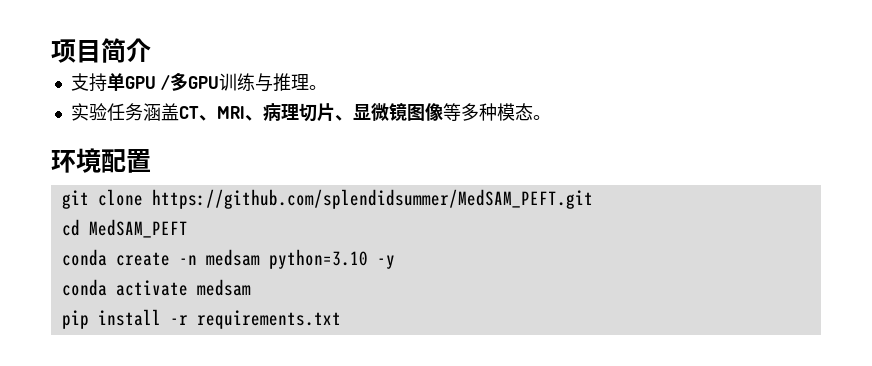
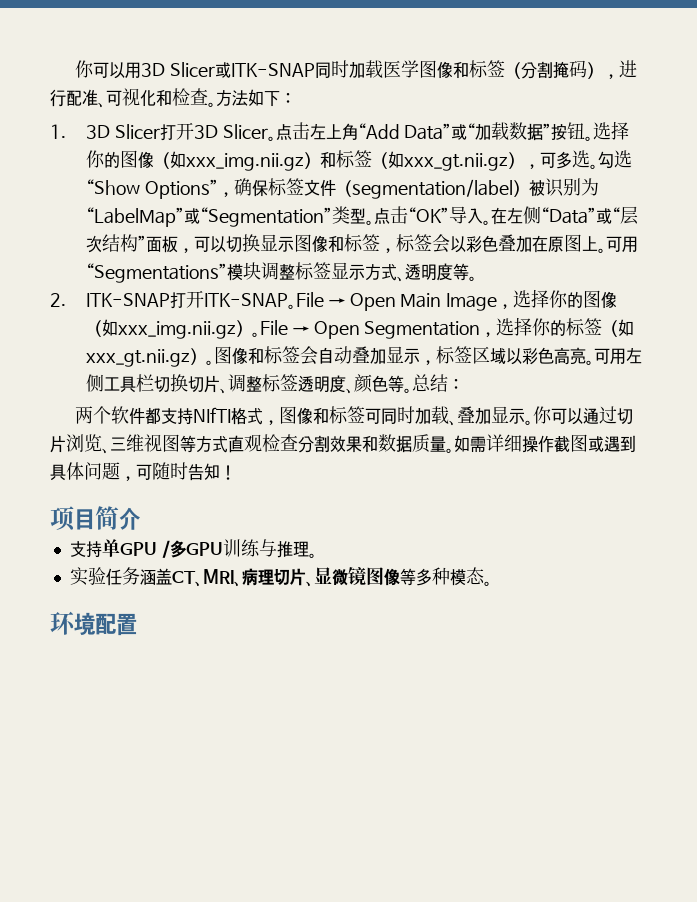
+ 你可以用3D Slicer或ITK-SNAP同时加载医学图像和标签（分割掩码），进行配准、可视化和检查。方法如下：
+ 1. 3D Slicer打开3D Slicer。点击左上角“Add Data”或“加载数据”按钮。选择你的图像（如xxx_img.nii.gz）和标签（如xxx_gt.nii.gz），可多选。勾选“Show Options”，确保标签文件（segmentation/label）被识别为“LabelMap”或“Segmentation”类型。点击“OK”导入。在左侧“Data”或“层次结构”面板，可以切换显示图像和标签，标签会以彩色叠加在原图上。可用“Segmentations”模块调整标签显示方式、透明度等。
+ 2. ITK-SNAP打开ITK-SNAP。File → Open Main Image，选择你的图像（如xxx_img.nii.gz）。File → Open Segmentation，选择你的标签（如xxx_gt.nii.gz）。图像和标签会自动叠加显示，标签区域以彩色高亮。可用左侧工具栏切换切片、调整标签透明度、颜色等。总结：
+ 两个软件都支持NIfTI格式，图像和标签可同时加载、叠加显示。你可以通过切片浏览、三维视图等方式直观检查分割效果和数据质量。如需详细操作截图或遇到具体问题，可随时告知！
- git clone https://github.com/splendidsummer/MedSAM_PEFT.git
- cd MedSAM_PEFT
- conda create -n medsam python=3.10 -y
- conda activate medsam
- pip install -r requirements.txt

